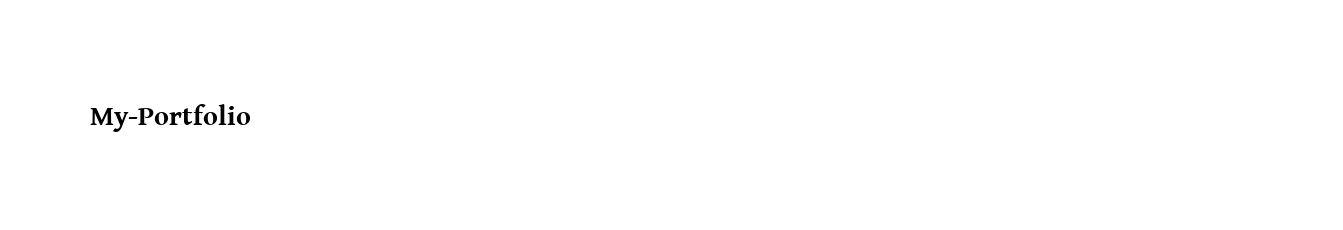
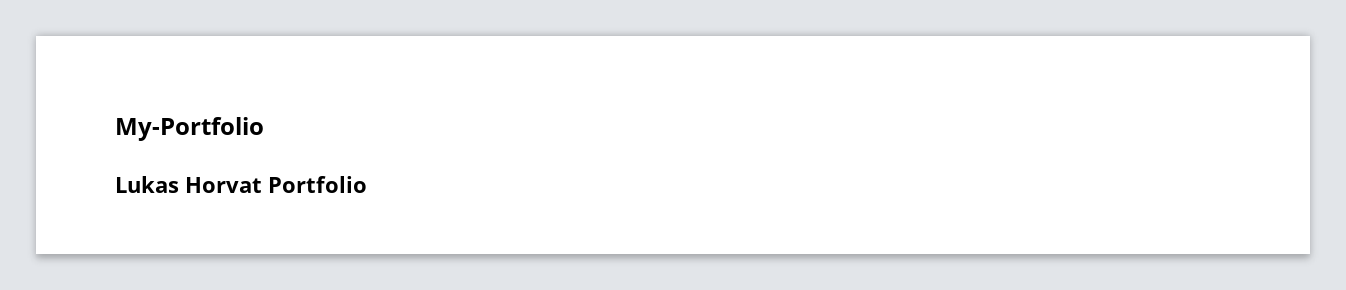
+ Lukas Horvat Portfolio

